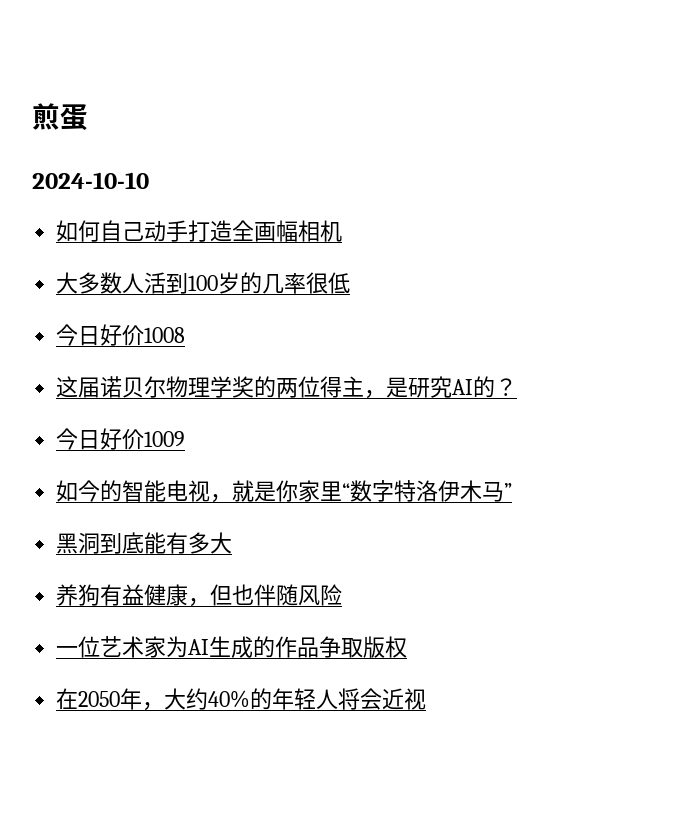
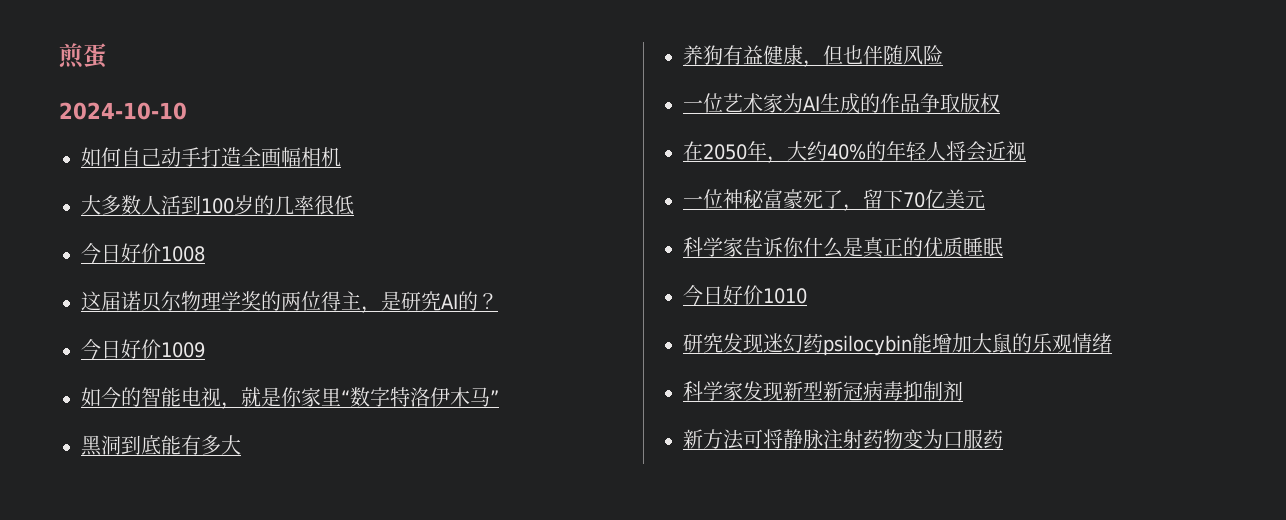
+ 一位神秘富豪死了，留下70亿美元
+ 科学家告诉你什么是真正的优质睡眠
+ 今日好价1010
+ 研究发现迷幻药psilocybin能增加大鼠的乐观情绪
+ 科学家发现新型新冠病毒抑制剂
+ 新方法可将静脉注射药物变为口服药

